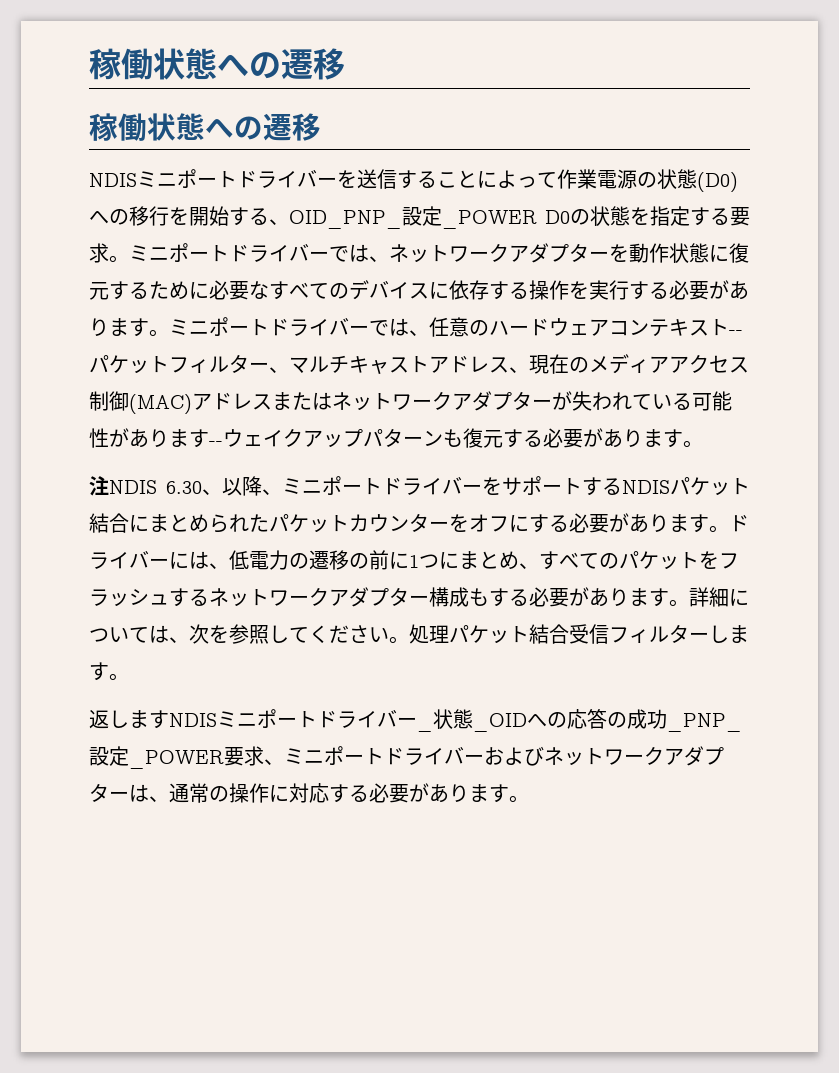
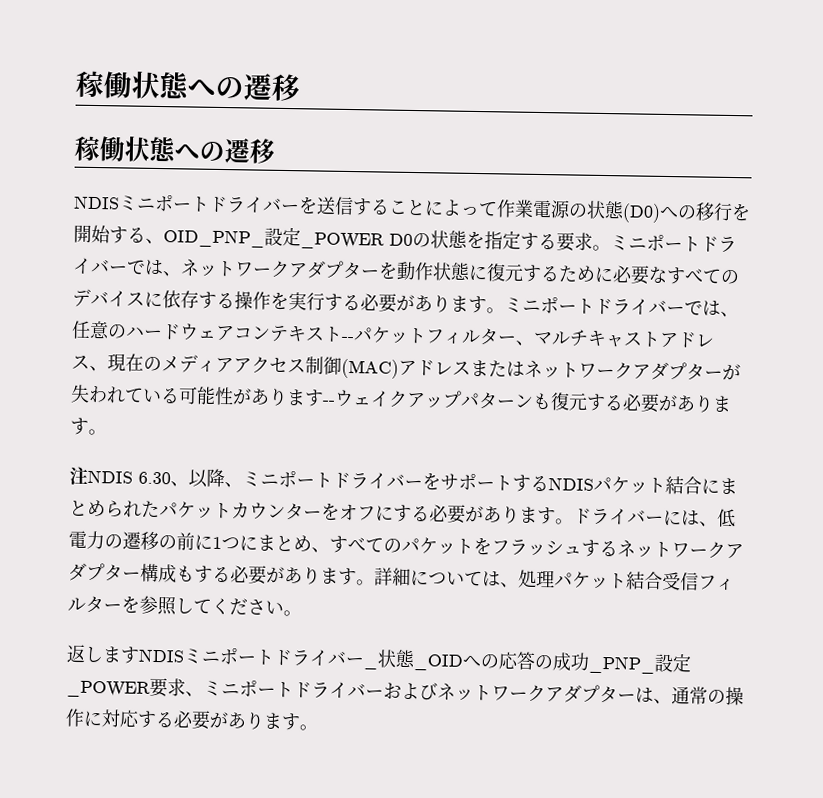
- 詳細については、次を参照してください。処理パケット結合受信フィルターします。
+ 詳細については、処理パケット結合受信フィルターを参照してください。

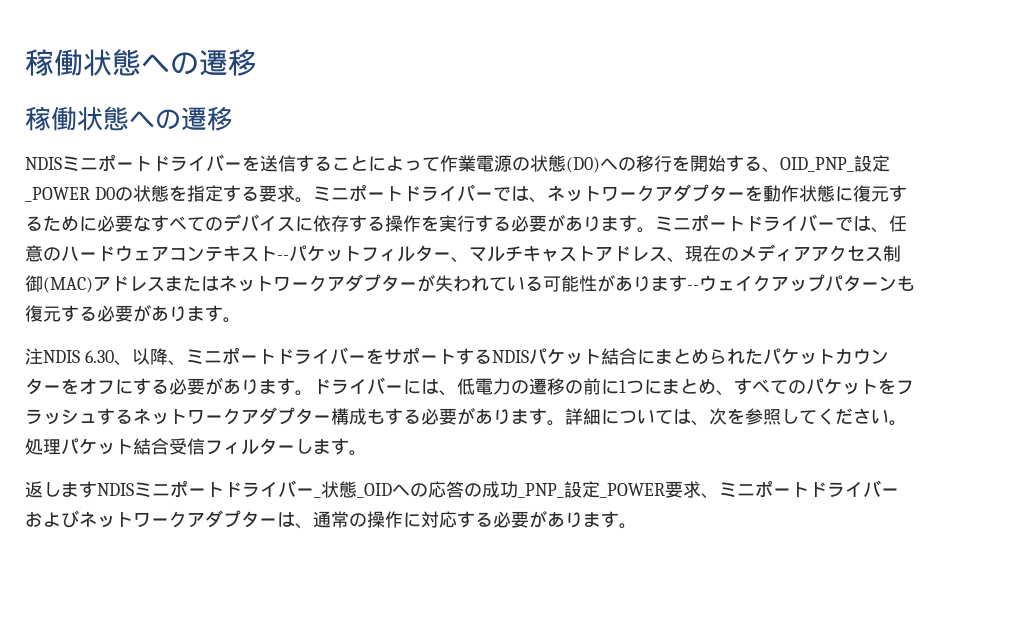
- 詳細については、処理パケット結合受信フィルターを参照してください。
+ 詳細については、次を参照してください。処理パケット結合受信フィルターします。

